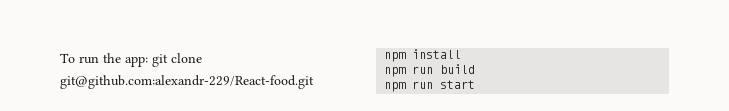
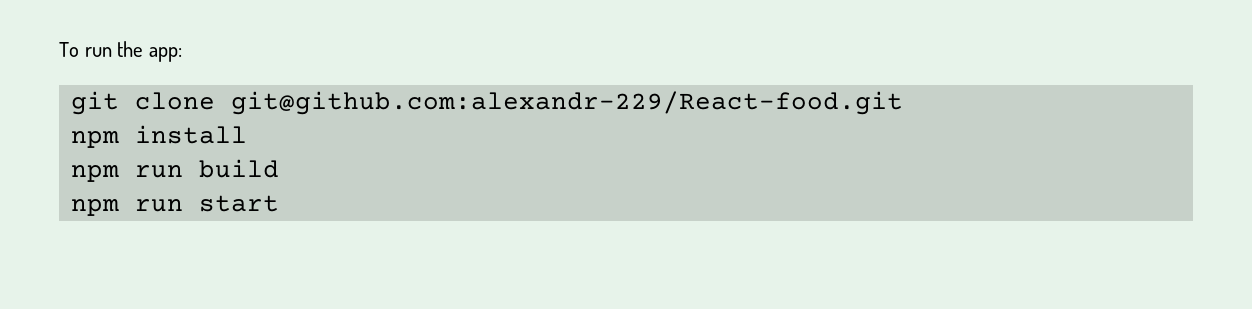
- To run the app: git clone git@github.com:alexandr-229/React-food.git
+ To run the app:
+ git clone git@github.com:alexandr-229/React-food.git

